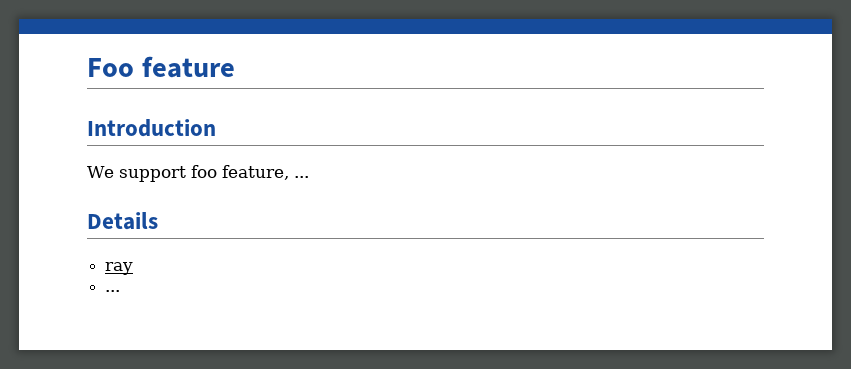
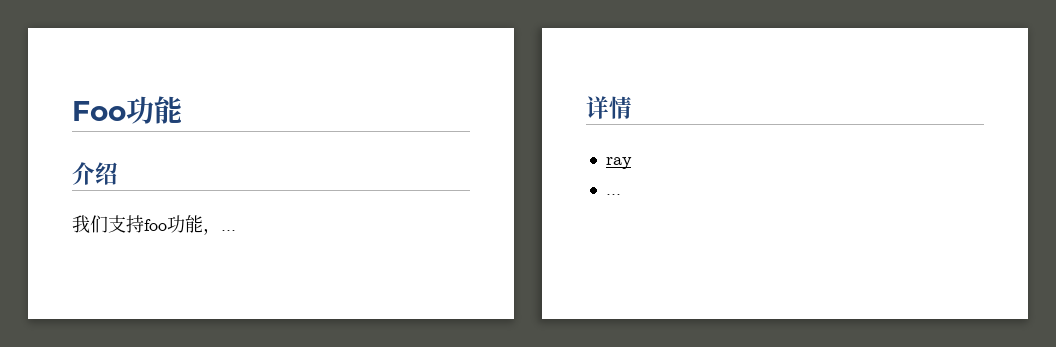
- Foo feature
- Introduction
- We support foo feature, ...
+ Foo功能
+ 介绍
+ 我们支持foo功能，...
- Details
+ 详情

